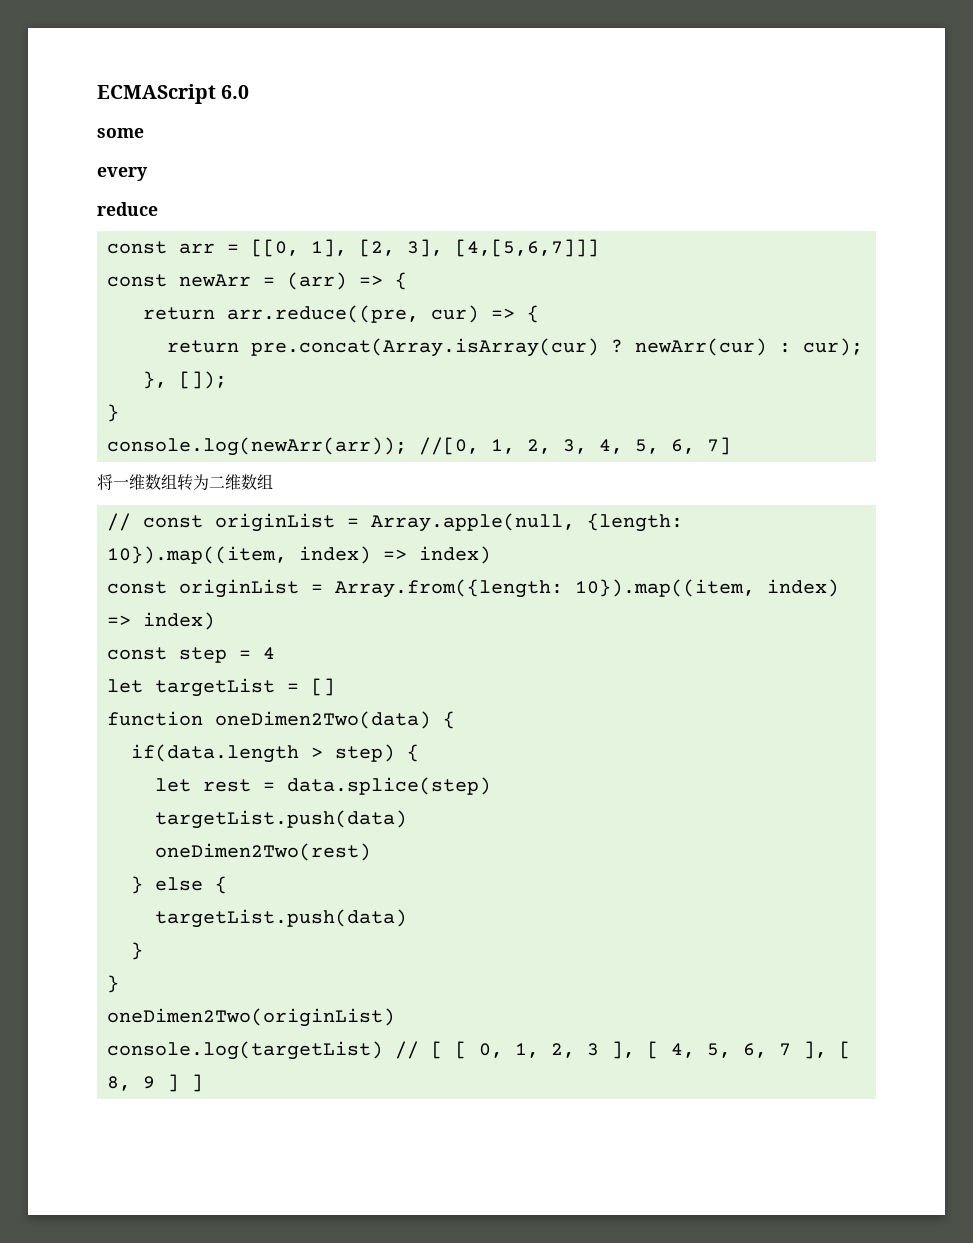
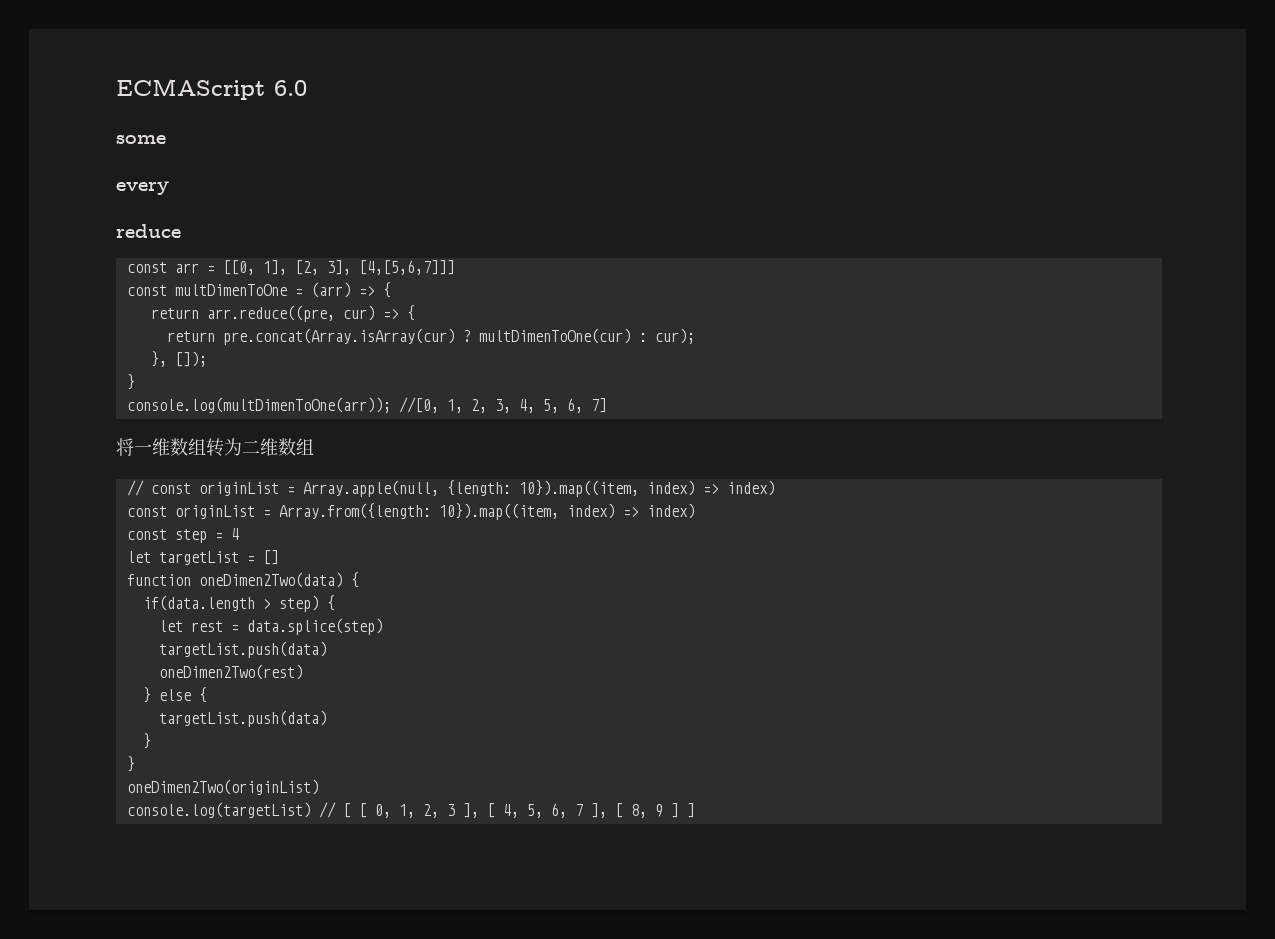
- const newArr = (arr) => {
+ const multDimenToOne = (arr) => {
- return pre.concat(Array.isArray(cur) ? newArr(cur) : cur);
+ return pre.concat(Array.isArray(cur) ? multDimenToOne(cur) : cur);
- console.log(newArr(arr)); //[0, 1, 2, 3, 4, 5, 6, 7]
+ console.log(multDimenToOne(arr)); //[0, 1, 2, 3, 4, 5, 6, 7]

